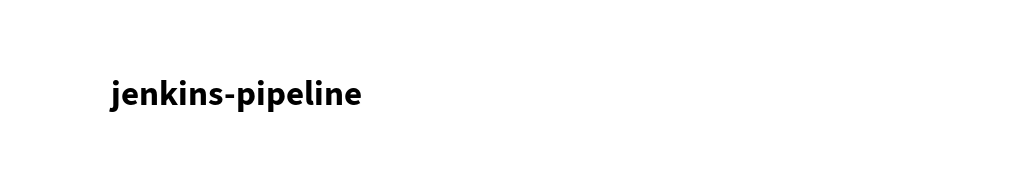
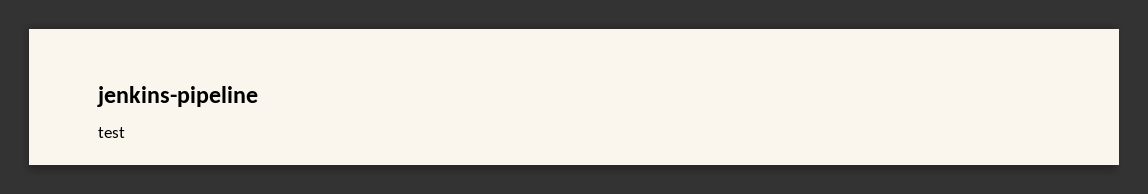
+ test

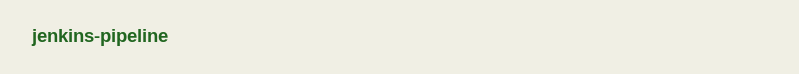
- test

